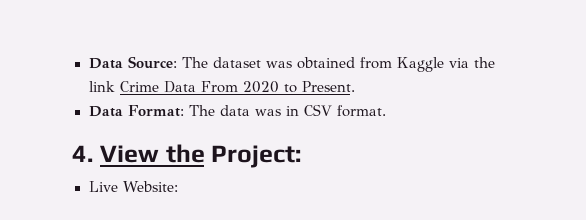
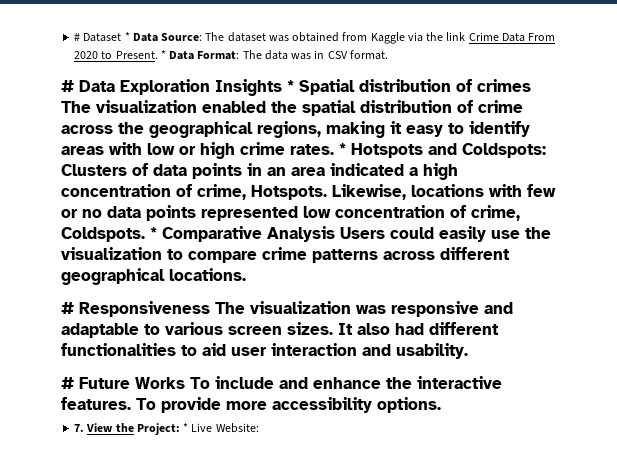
- Data Source: The dataset was obtained from Kaggle via the link Crime Data From 2020 to Present.
- Data Format: The data was in CSV format.
+ # Dataset * Data Source: The dataset was obtained from Kaggle via the link Crime Data From 2020 to Present. * Data Format: The data was in CSV format.
- 4. View the Project:
- Live Website:
+ # Data Exploration Insights * Spatial distribution of crimes The visualization enabled the spatial distribution of crime across the geographical regions, making it easy to identify areas with low or high crime rates. * Hotspots and Coldspots: Clusters of data points in an area indicated a high concentration of crime, Hotspots. Likewise, locations with few or no data points represented low concentration of crime, Coldspots. * Comparative Analysis Users could easily use the visualization to compare crime patterns across different geographical locations.
+ # Responsiveness The visualization was responsive and adaptable to various screen sizes. It also had different functionalities to aid user interaction and usability.
+ # Future Works To include and enhance the interactive features. To provide more accessibility options.
+ 7. View the Project: * Live Website:

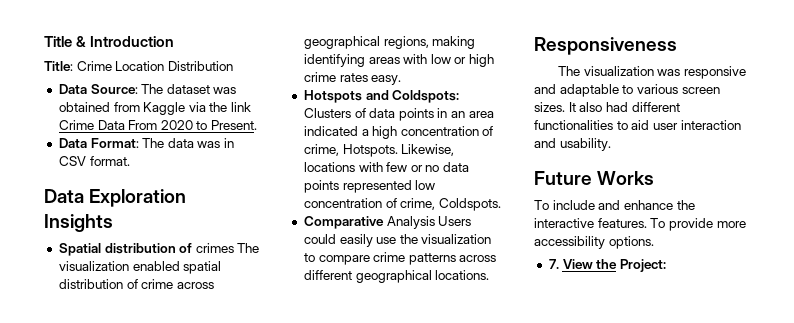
- # Dataset * Data Source: The dataset was obtained from Kaggle via the link Crime Data From 2020 to Present. * Data Format: The data was in CSV format.
+ Title & Introduction
+ Title: Crime Location Distribution
+ Data Source: The dataset was obtained from Kaggle via the link Crime Data From 2020 to Present.
+ Data Format: The data was in CSV format.
- # Data Exploration Insights * Spatial distribution of crimes The visualization enabled the spatial distribution of crime across the geographical regions, making it easy to identify areas with low or high crime rates. * Hotspots and Coldspots: Clusters of data points in an area indicated a high concentration of crime, Hotspots.
+ Data Exploration Insights
+ Spatial distribution of crimes The visualization enabled spatial distribution of crime across geographical regions, making identifying areas with low or high crime rates easy.
+ Hotspots and Coldspots: Clusters of data points in an area indicated a high concentration of crime, Hotspots.
- Likewise, locations with few or no data points represented low concentration of crime, Coldspots. * Comparative Analysis Users could easily use the visualization to compare crime patterns across different geographical locations.
+ Likewise, locations with few or no data points represented low concentration of crime, Coldspots.
+ Comparative Analysis Users could easily use the visualization to compare crime patterns across different geographical locations.
- # Responsiveness The visualization was responsive and adaptable to various screen sizes.
+ Responsiveness
+ The visualization was responsive and adaptable to various screen sizes.
- # Future Works To include and enhance the interactive features.
+ Future Works
+ To include and enhance the interactive features.
- 7. View the Project: * Live Website:
+ 7. View the Project:

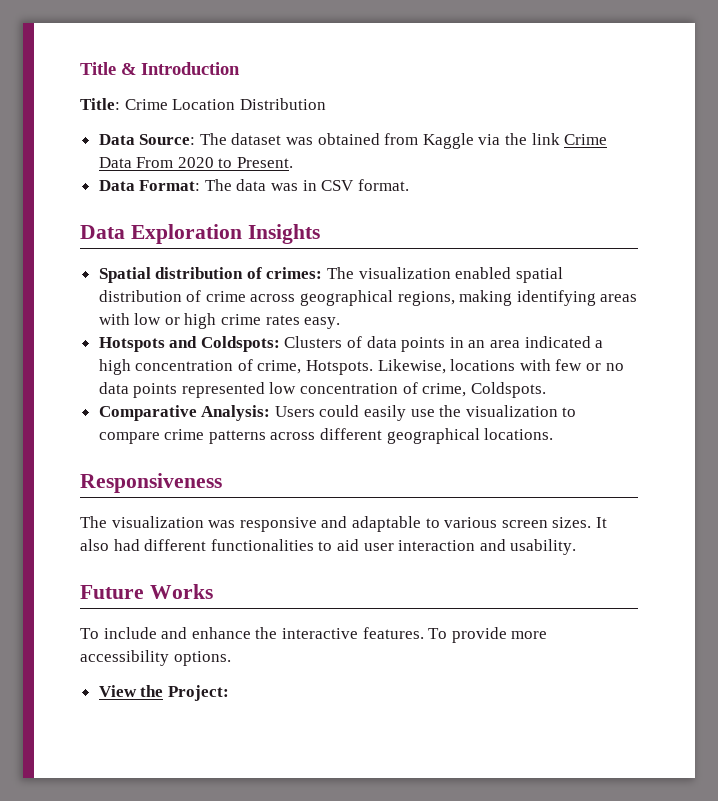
- Spatial distribution of crimes The visualization enabled spatial distribution of crime across geographical regions, making identifying areas with low or high crime rates easy.
+ Spatial distribution of crimes: The visualization enabled spatial distribution of crime across geographical regions, making identifying areas with low or high crime rates easy.
- Comparative Analysis Users could easily use the visualization to compare crime patterns across different geographical locations.
+ Comparative Analysis: Users could easily use the visualization to compare crime patterns across different geographical locations.
- 7. View the Project:
+ View the Project:

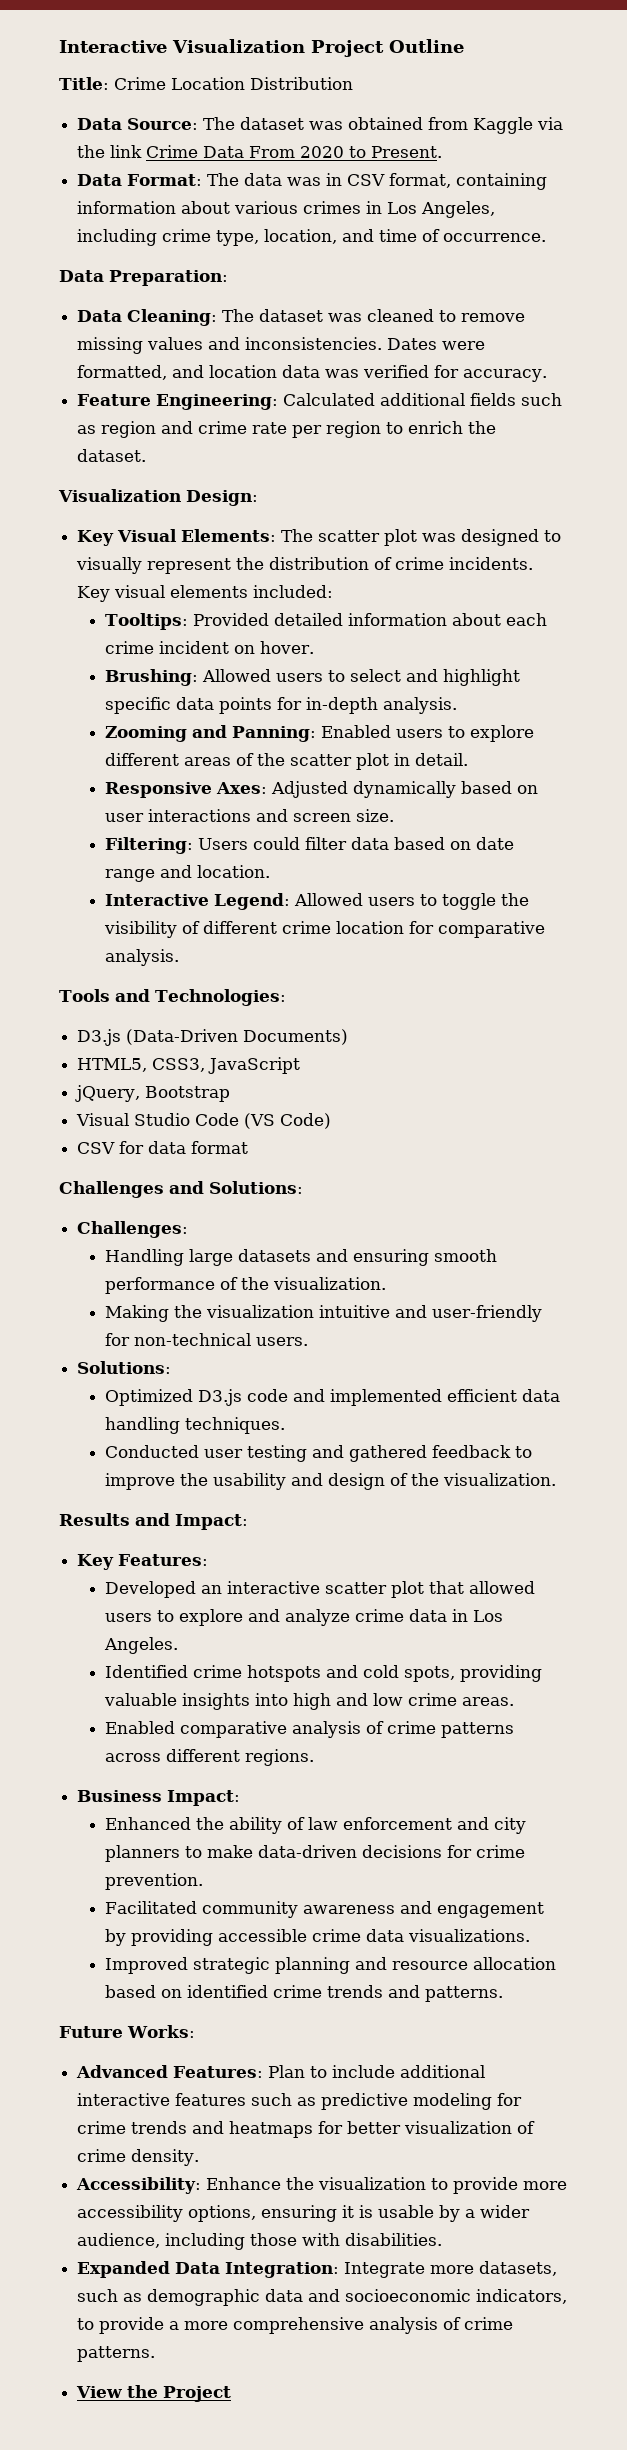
- Title & Introduction
+ Interactive Visualization Project Outline
- Data Format: The data was in CSV format.
- Data Exploration Insights
- Spatial distribution of crimes: The visualization enabled spatial distribution of crime across geographical regions, making identifying areas with low or high crime rates easy.
- Hotspots and Coldspots: Clusters of data points in an area indicated a high concentration of crime, Hotspots. Likewise, locations with few or no data points represented low concentration of crime, Coldspots.
- Comparative Analysis: Users could easily use the visualization to compare crime patterns across different geographical locations.
- Responsiveness
- The visualization was responsive and adaptable to various screen sizes. It also had different functionalities to aid user interaction and usability.
- Future Works
- To include and enhance the interactive features. To provide more accessibility options.
+ Data Format: The data was in CSV format, containing information about various crimes in Los Angeles, including crime type, location, and time of occurrence.
+ Data Preparation:
+ Data Cleaning: The dataset was cleaned to remove missing values and inconsistencies. Dates were formatted, and location data was verified for accuracy.
+ Feature Engineering: Calculated additional fields such as region and crime rate per region to enrich the dataset.
+ Visualization Design:
+ Key Visual Elements: The scatter plot was designed to visually represent the distribution of crime incidents. Key visual elements included:
+ Tooltips: Provided detailed information about each crime incident on hover.
+ Brushing: Allowed users to select and highlight specific data points for in-depth analysis.
+ Zooming and Panning: Enabled users to explore different areas of the scatter plot in detail.
+ Responsive Axes: Adjusted dynamically based on user interactions and screen size.
+ Filtering: Users could filter data based on date range and location.
+ Interactive Legend: Allowed users to toggle the visibility of different crime location for comparative analysis.
+ Tools and Technologies:
+ D3.js (Data-Driven Documents)
+ HTML5, CSS3, JavaScript
+ jQuery, Bootstrap
+ Visual Studio Code (VS Code)
+ CSV for data format
+ Challenges and Solutions:
+ Challenges:
+ Handling large datasets and ensuring smooth performance of the visualization.
+ Making the visualization intuitive and user-friendly for non-technical users.
+ Solutions:
+ Optimized D3.js code and implemented efficient data handling techniques.
+ Conducted user testing and gathered feedback to improve the usability and design of the visualization.
+ Results and Impact:
+ Key Features:
+ Developed an interactive scatter plot that allowed users to explore and analyze crime data in Los Angeles.
+ Identified crime hotspots and cold spots, providing valuable insights into high and low crime areas.
+ Enabled comparative analysis of crime patterns across different regions.
+ Business Impact:
+ Enhanced the ability of law enforcement and city planners to make data-driven decisions for crime prevention.
+ Facilitated community awareness and engagement by providing accessible crime data visualizations.
+ Improved strategic planning and resource allocation based on identified crime trends and patterns.
+ Future Works:
+ Advanced Features: Plan to include additional interactive features such as predictive modeling for crime trends and heatmaps for better visualization of crime density.
+ Accessibility: Enhance the visualization to provide more accessibility options, ensuring it is usable by a wider audience, including those with disabilities.
+ Expanded Data Integration: Integrate more datasets, such as demographic data and socioeconomic indicators, to provide a more comprehensive analysis of crime patterns.
- View the Project:
+ View the Project

